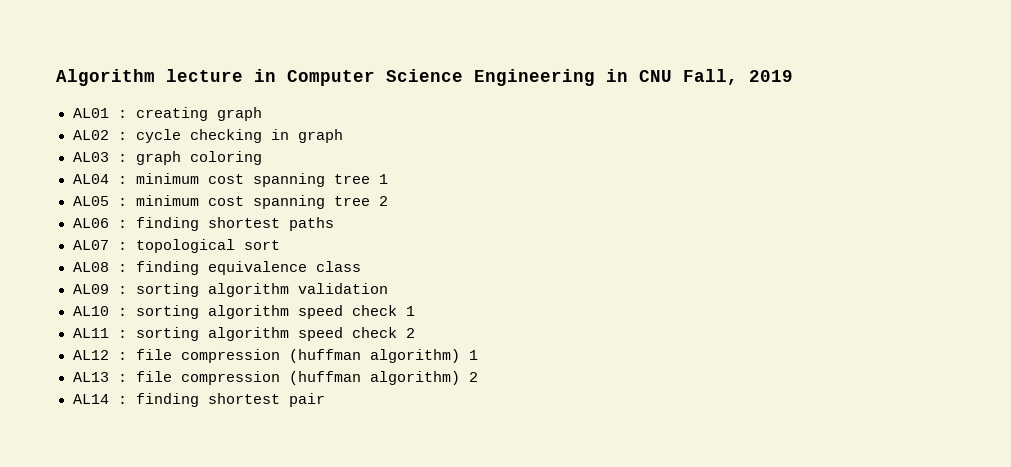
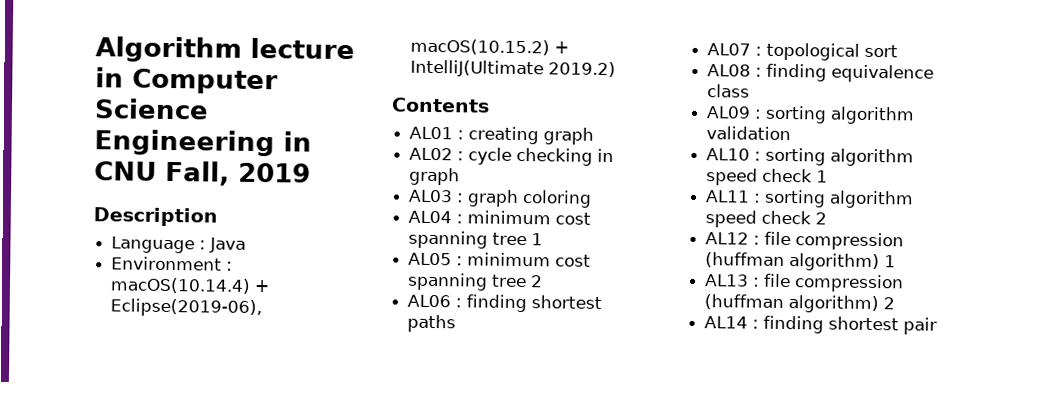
+ Description
+ Language : Java
+ Environment : macOS(10.14.4) + Eclipse(2019-06), macOS(10.15.2) + IntelliJ(Ultimate 2019.2)
+ Contents

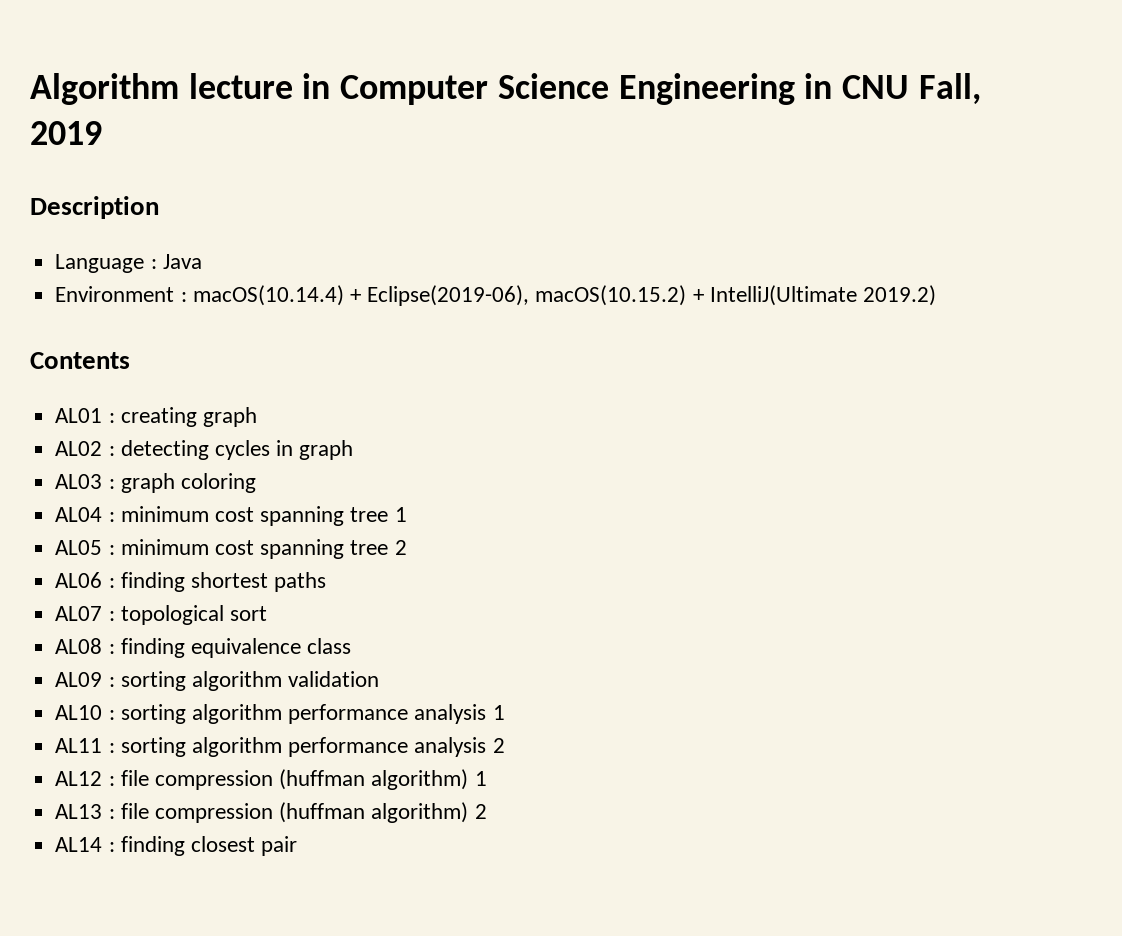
- AL02 : cycle checking in graph
+ AL02 : detecting cycles in graph
- AL10 : sorting algorithm speed check 1
+ AL10 : sorting algorithm performance analysis 1
- AL11 : sorting algorithm speed check 2
+ AL11 : sorting algorithm performance analysis 2
- AL14 : finding shortest pair
+ AL14 : finding closest pair

